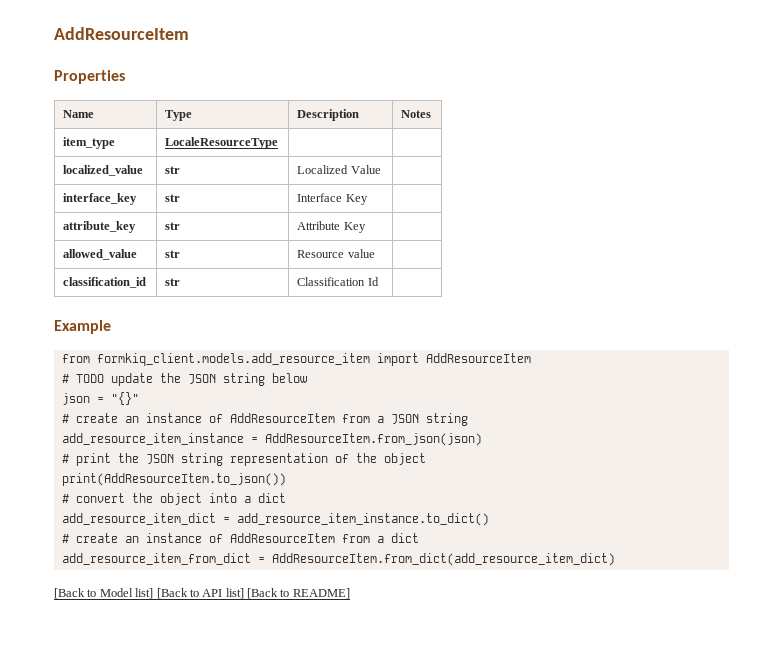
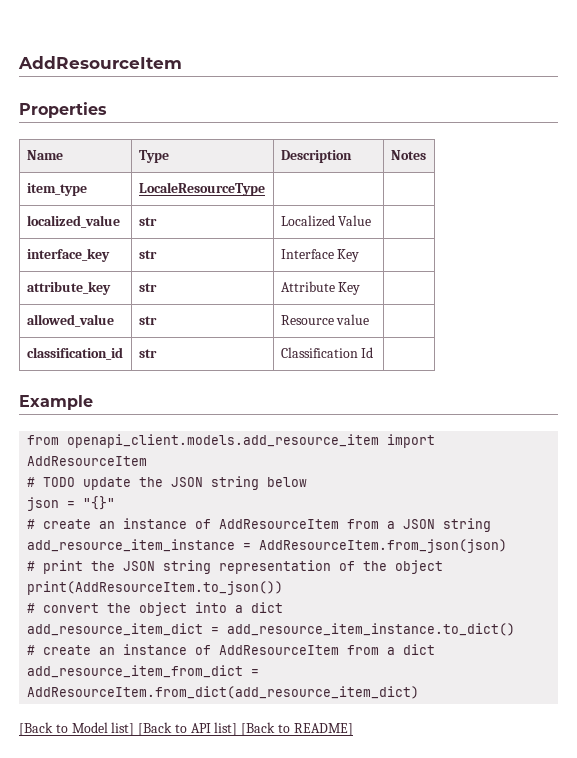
- from formkiq_client.models.add_resource_item import AddResourceItem
+ from openapi_client.models.add_resource_item import AddResourceItem

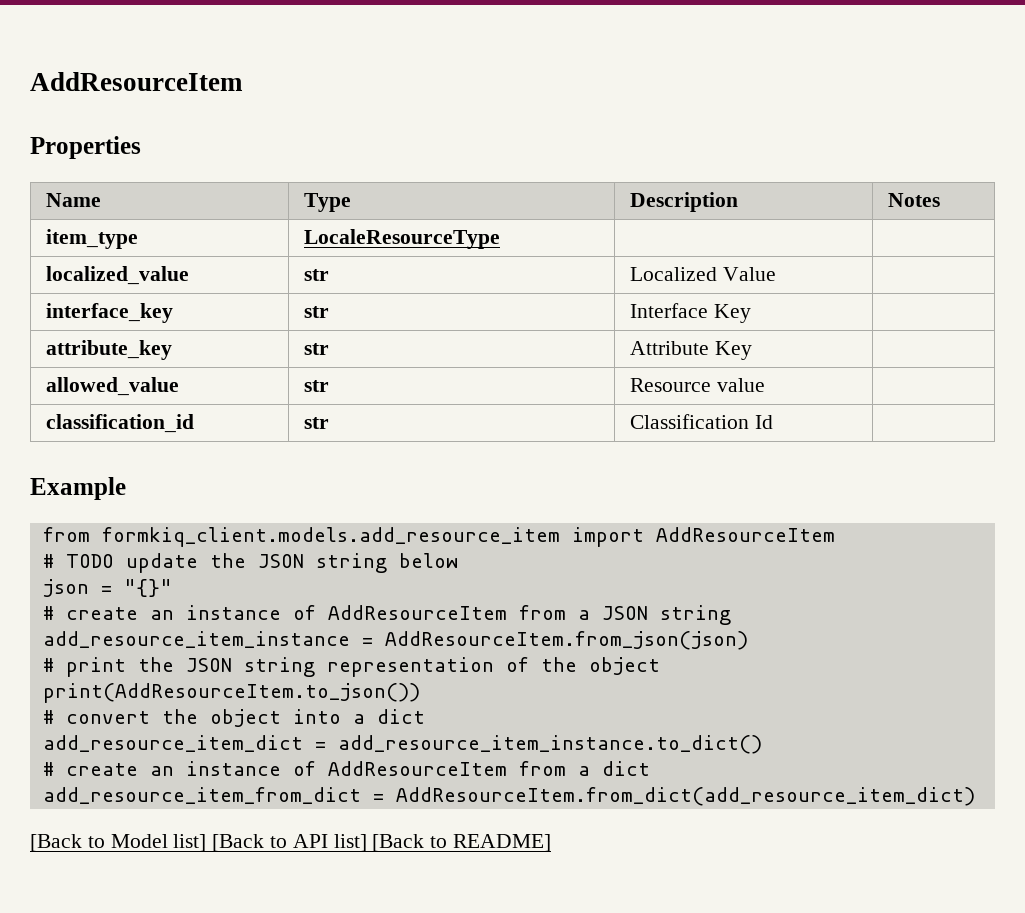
- from openapi_client.models.add_resource_item import AddResourceItem
+ from formkiq_client.models.add_resource_item import AddResourceItem

